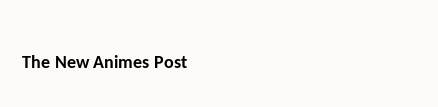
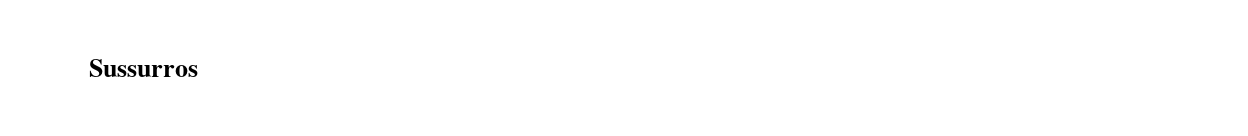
- The New Animes Post
+ Sussurros

